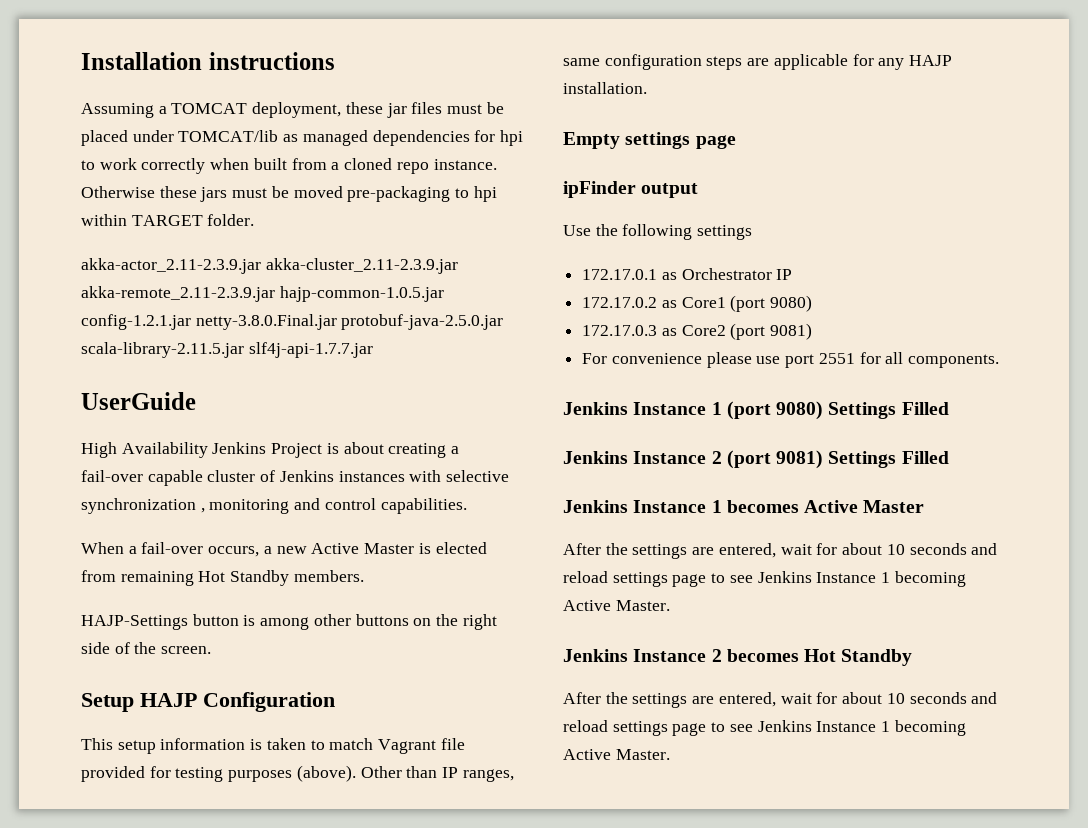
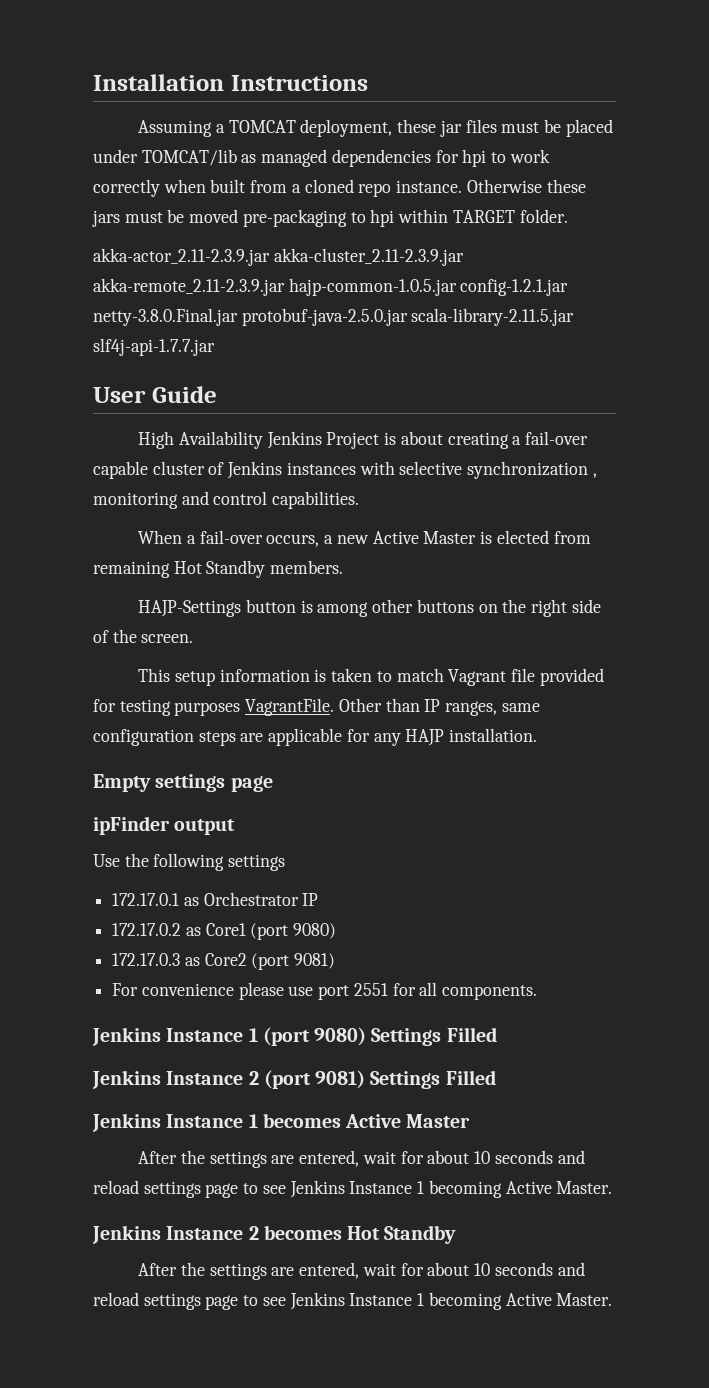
- Installation instructions
+ Installation Instructions
- UserGuide
+ User Guide
- Setup HAJP Configuration
- This setup information is taken to match Vagrant file provided for testing purposes (above).
+ This setup information is taken to match Vagrant file provided for testing purposes VagrantFile.

